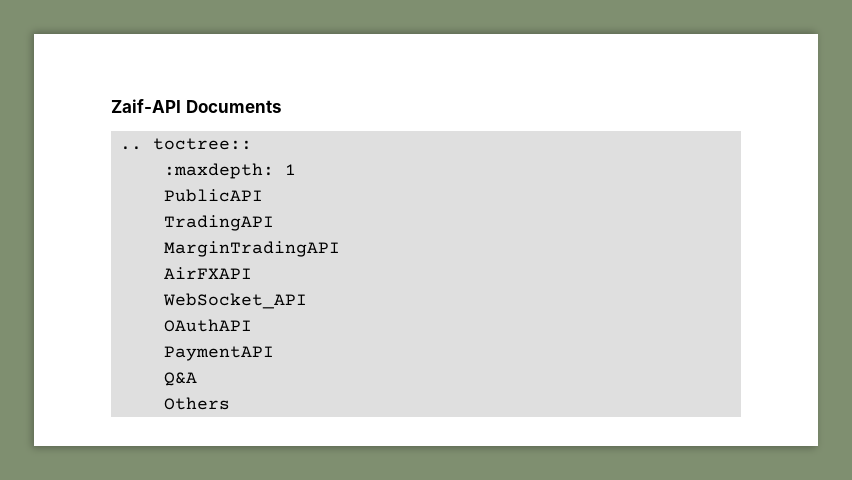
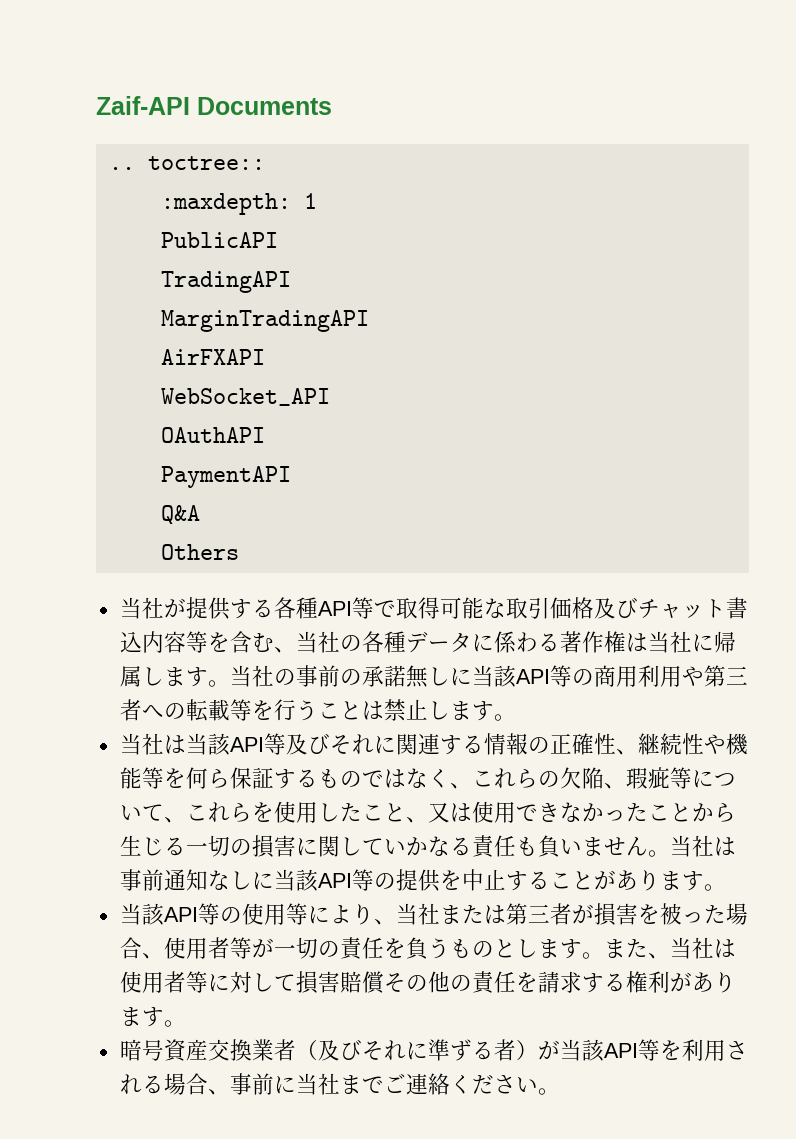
+ 当社が提供する各種API等で取得可能な取引価格及びチャット書込内容等を含む、当社の各種データに係わる著作権は当社に帰属します。当社の事前の承諾無しに当該API等の商用利用や第三者への転載等を行うことは禁止します。
+ 当社は当該API等及びそれに関連する情報の正確性、継続性や機能等を何ら保証するものではなく、これらの欠陥、瑕疵等について、これらを使用したこと、又は使用できなかったことから生じる一切の損害に関していかなる責任も負いません。当社は事前通知なしに当該API等の提供を中止することがあります。
+ 当該API等の使用等により、当社または第三者が損害を被った場合、使用者等が一切の責任を負うものとします。また、当社は使用者等に対して損害賠償その他の責任を請求する権利があります。
+ 暗号資産交換業者（及びそれに準ずる者）が当該API等を利用される場合、事前に当社までご連絡ください。

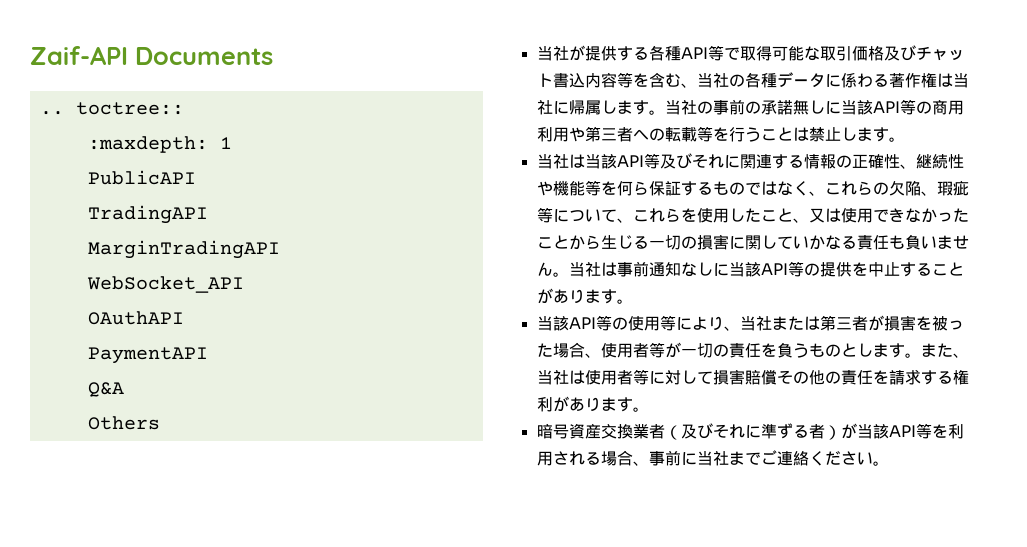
- AirFXAPI

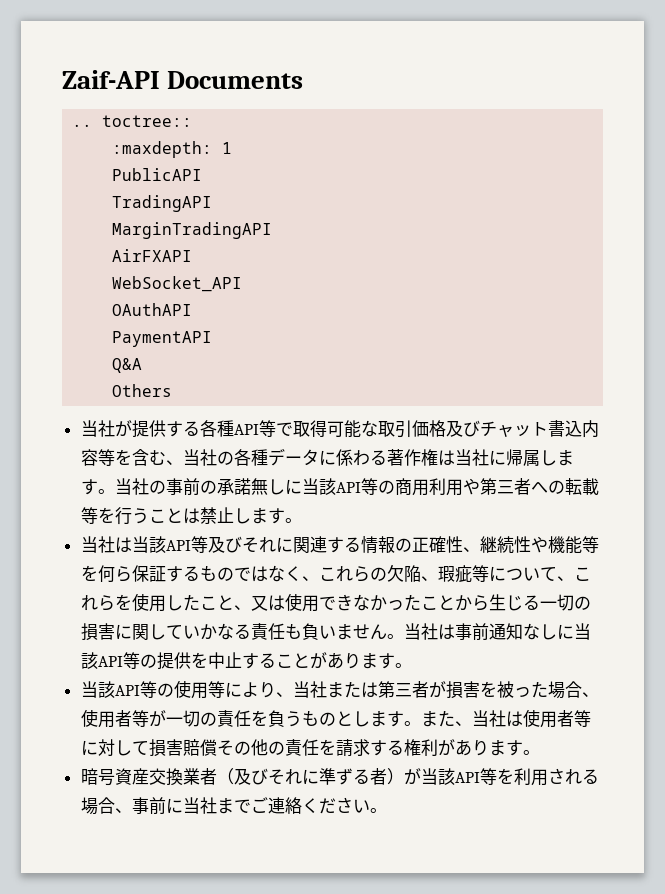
+ AirFXAPI

